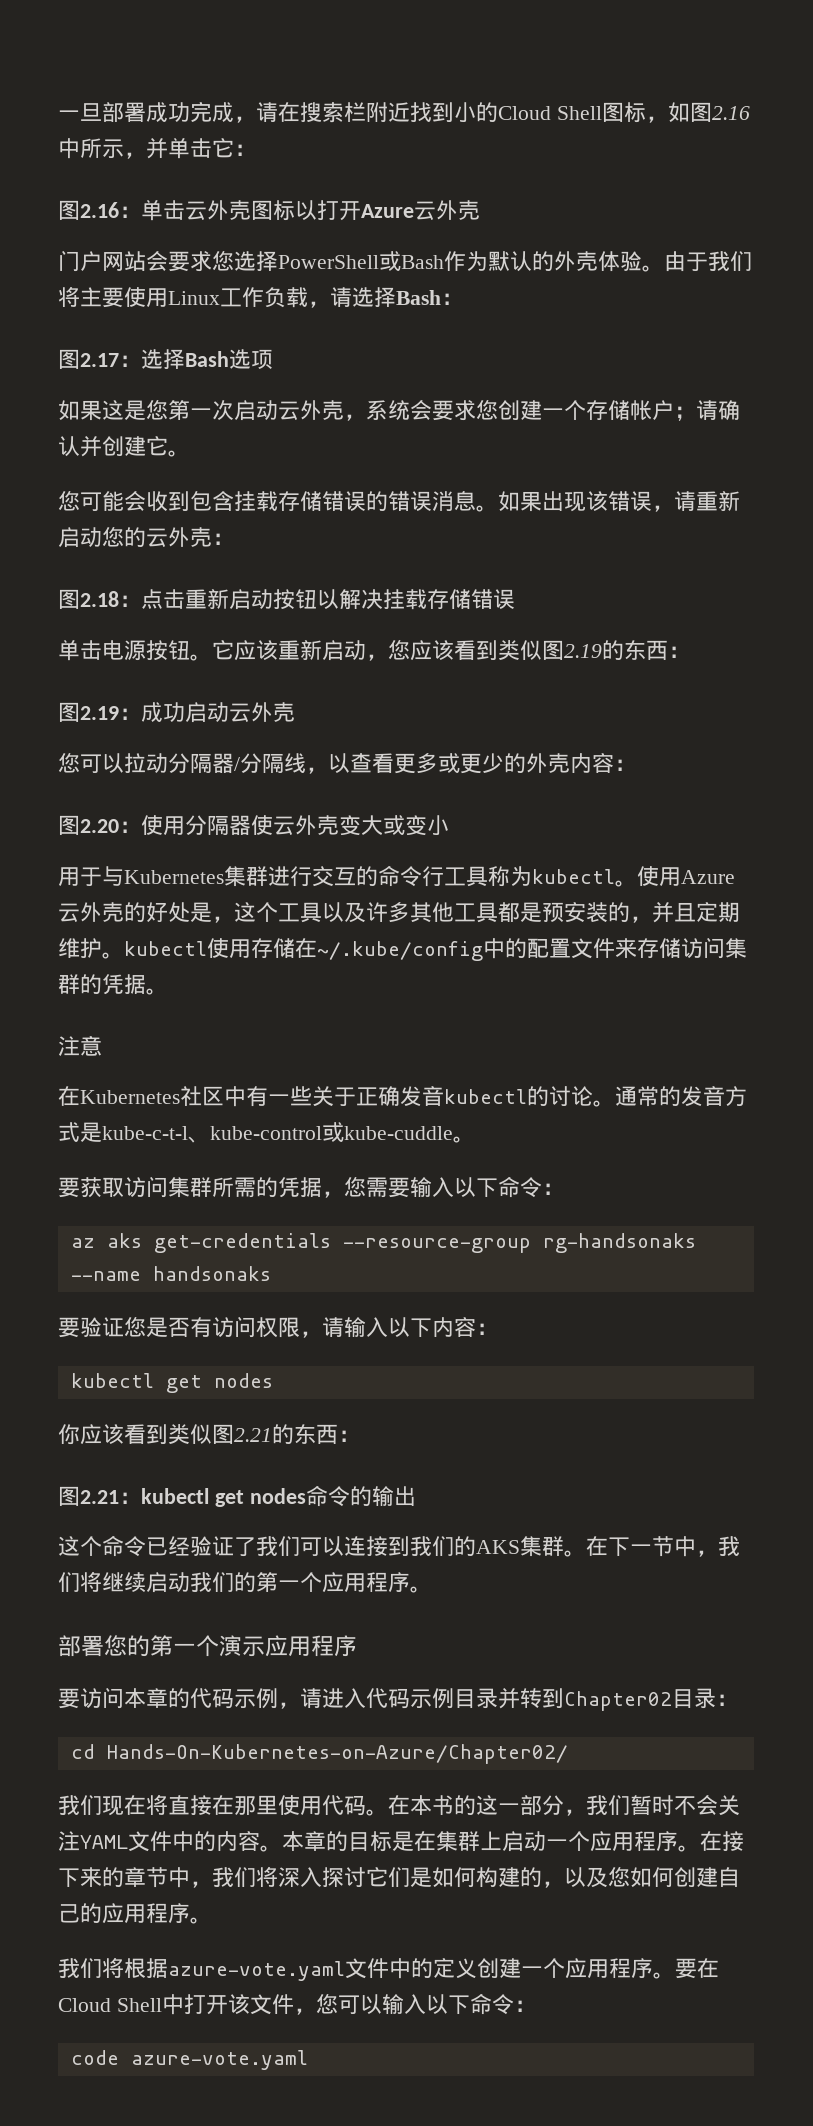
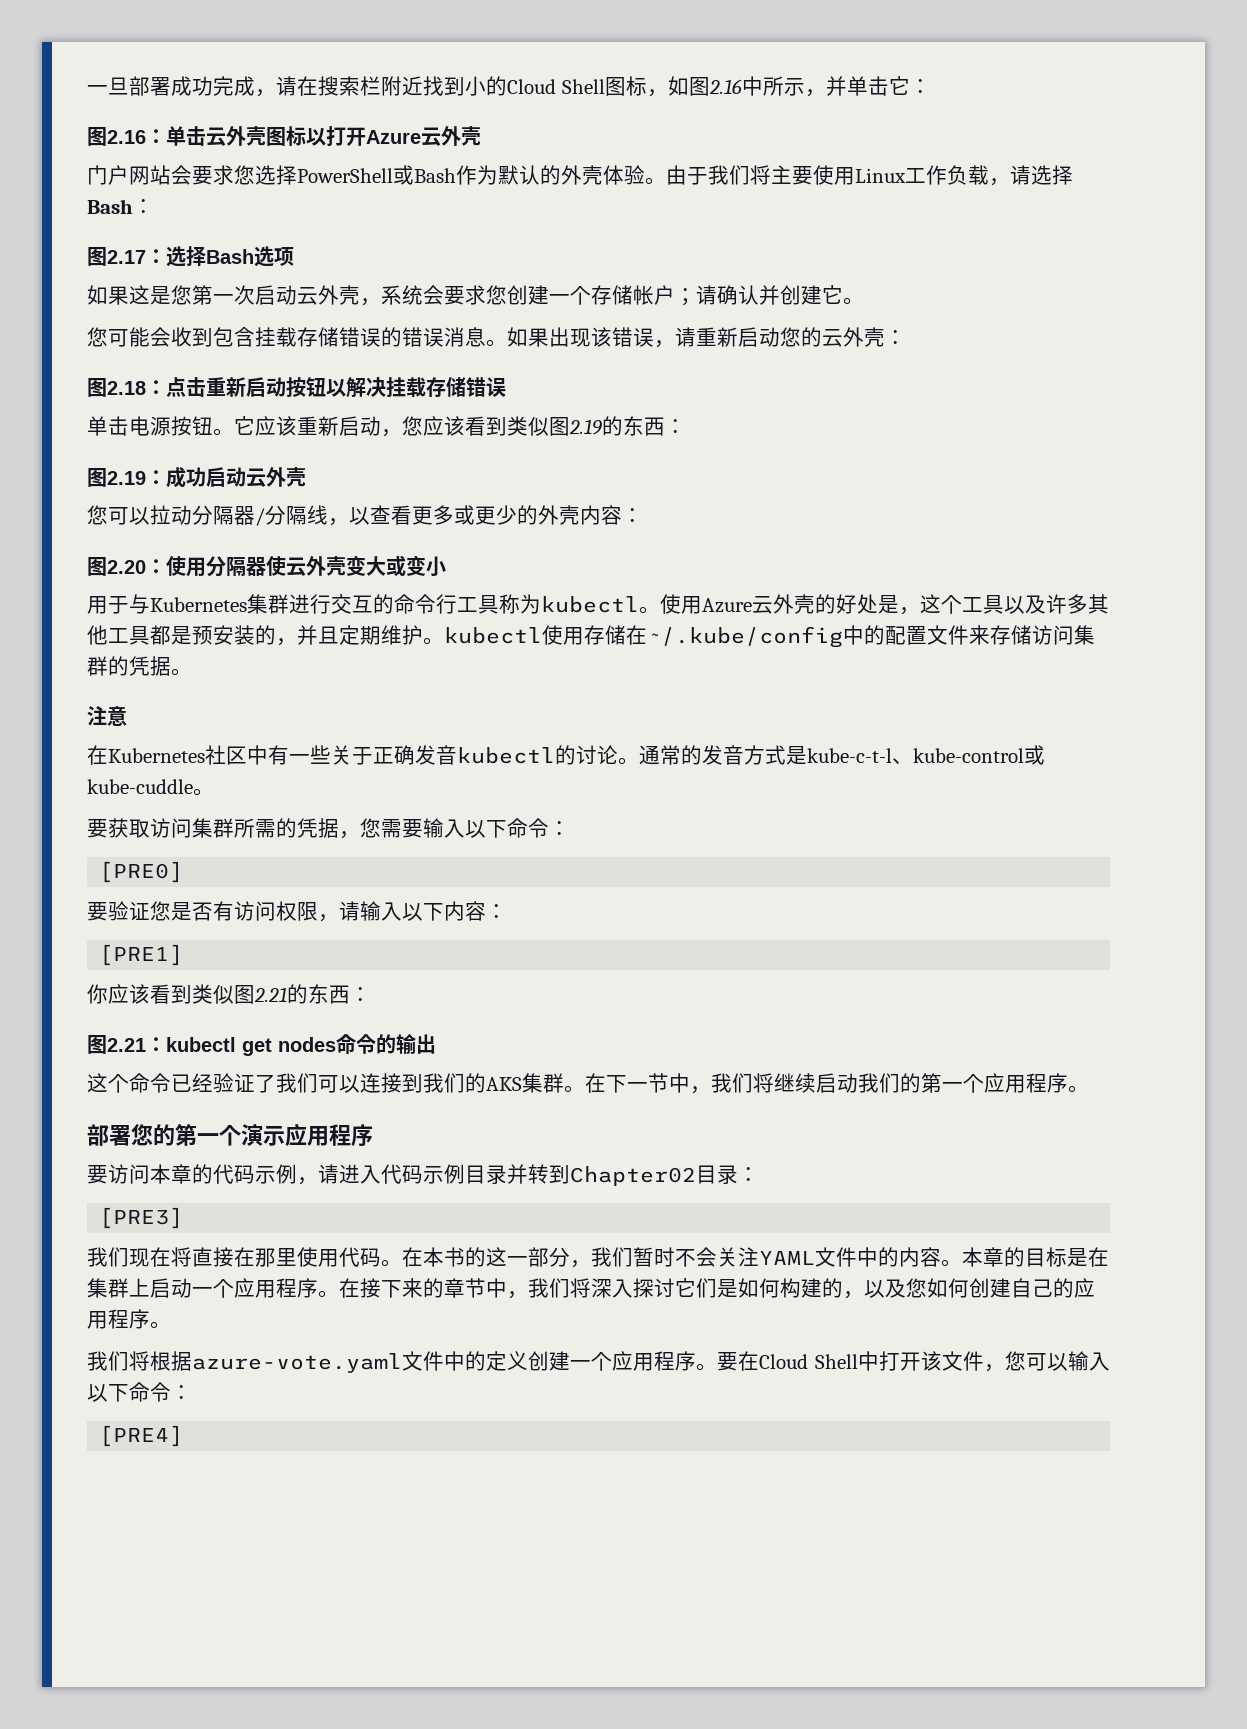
- az aks get-credentials --resource-group rg-handsonaks --name handsonaks
+ [PRE0]
  要验证您是否有访问权限，请输入以下内容：
- kubectl get nodes
+ [PRE1]
- cd Hands-On-Kubernetes-on-Azure/Chapter02/
+ [PRE3]
- code azure-vote.yaml
+ [PRE4]

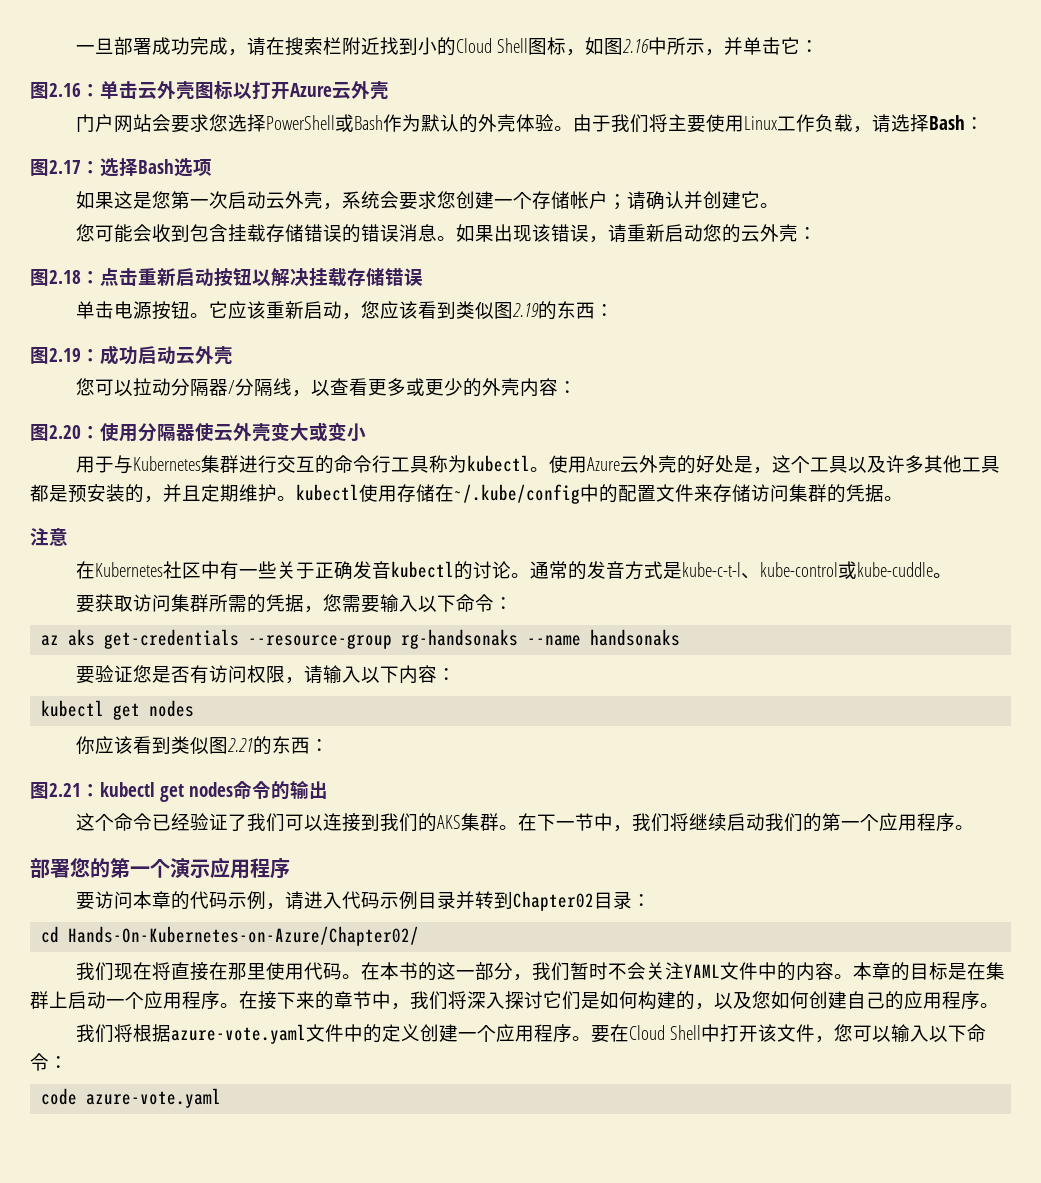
- [PRE0]
+ az aks get-credentials --resource-group rg-handsonaks --name handsonaks
  要验证您是否有访问权限，请输入以下内容：
- [PRE1]
+ kubectl get nodes
- [PRE3]
+ cd Hands-On-Kubernetes-on-Azure/Chapter02/
- [PRE4]
+ code azure-vote.yaml

